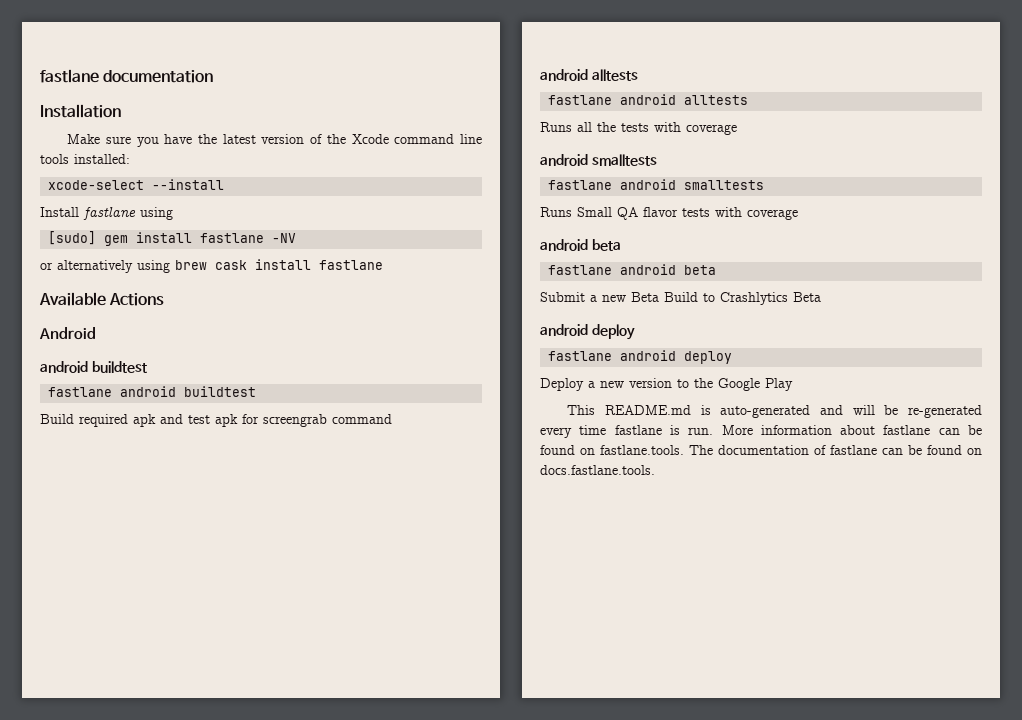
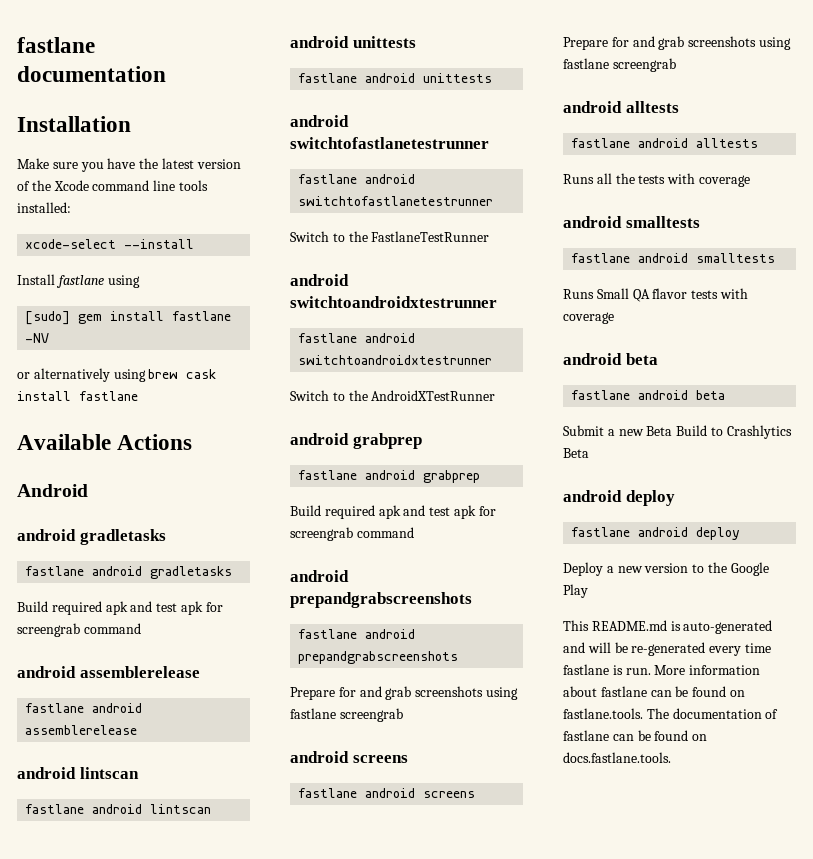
  Android
- android buildtest
- fastlane android buildtest
+ android gradletasks
+ fastlane android gradletasks
  Build required apk and test apk for screengrab command
+ android assemblerelease
+ fastlane android assemblerelease
+ android lintscan
+ fastlane android lintscan
+ android unittests
+ fastlane android unittests
+ android switchtofastlanetestrunner
+ fastlane android switchtofastlanetestrunner
+ Switch to the FastlaneTestRunner
+ android switchtoandroidxtestrunner
+ fastlane android switchtoandroidxtestrunner
+ Switch to the AndroidXTestRunner
+ android grabprep
+ fastlane android grabprep
+ Build required apk and test apk for screengrab command
+ android prepandgrabscreenshots
+ fastlane android prepandgrabscreenshots
+ Prepare for and grab screenshots using fastlane screengrab
+ android screens
+ fastlane android screens
+ Prepare for and grab screenshots using fastlane screengrab

